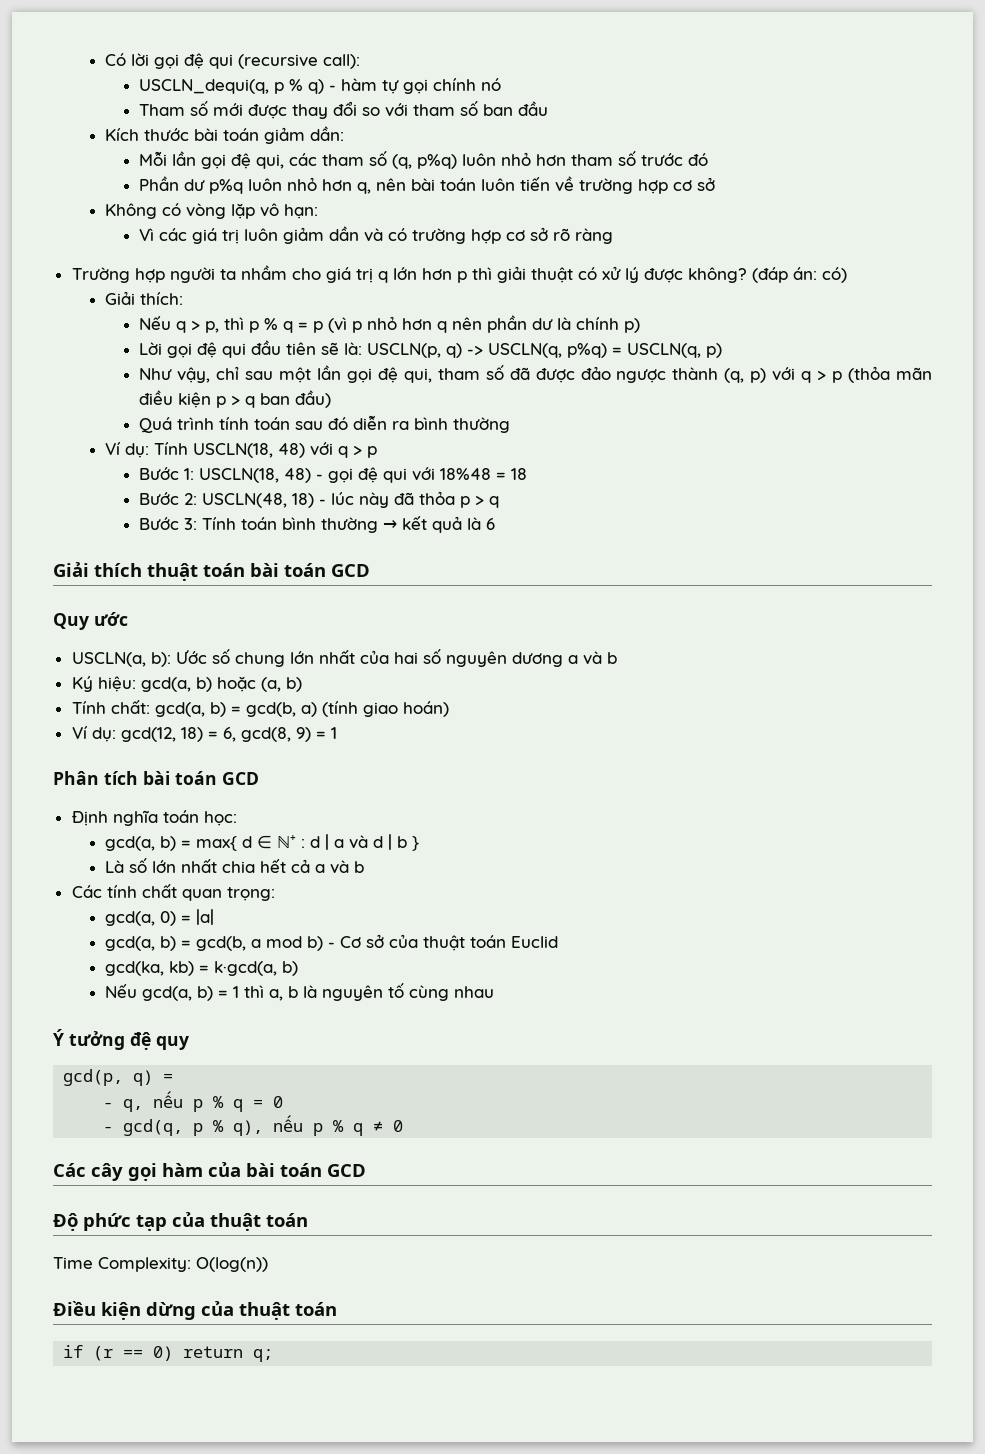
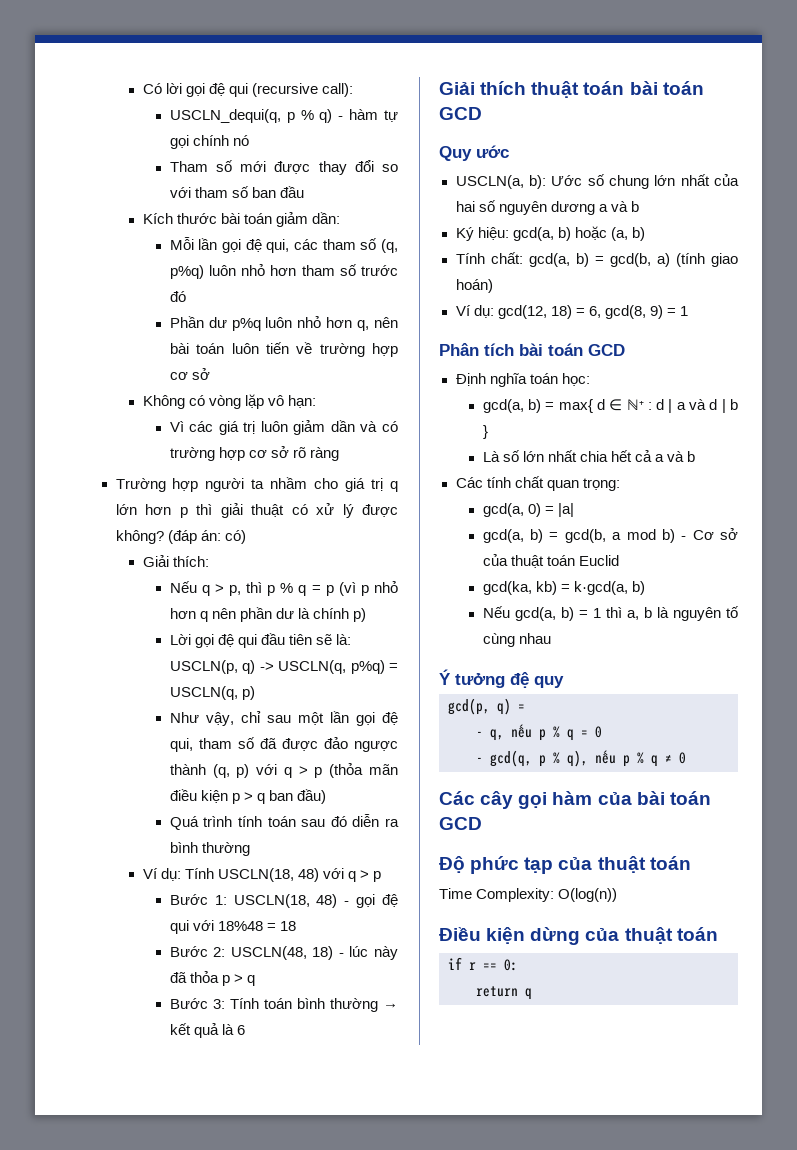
- if (r == 0) return q;
+ if r == 0:
+ return q

